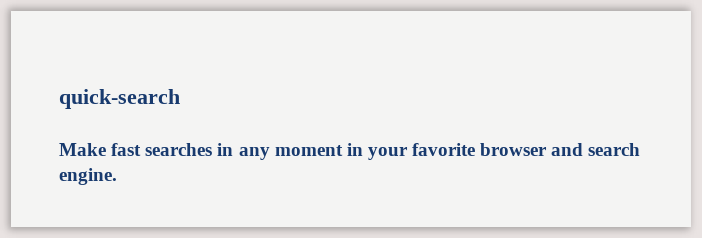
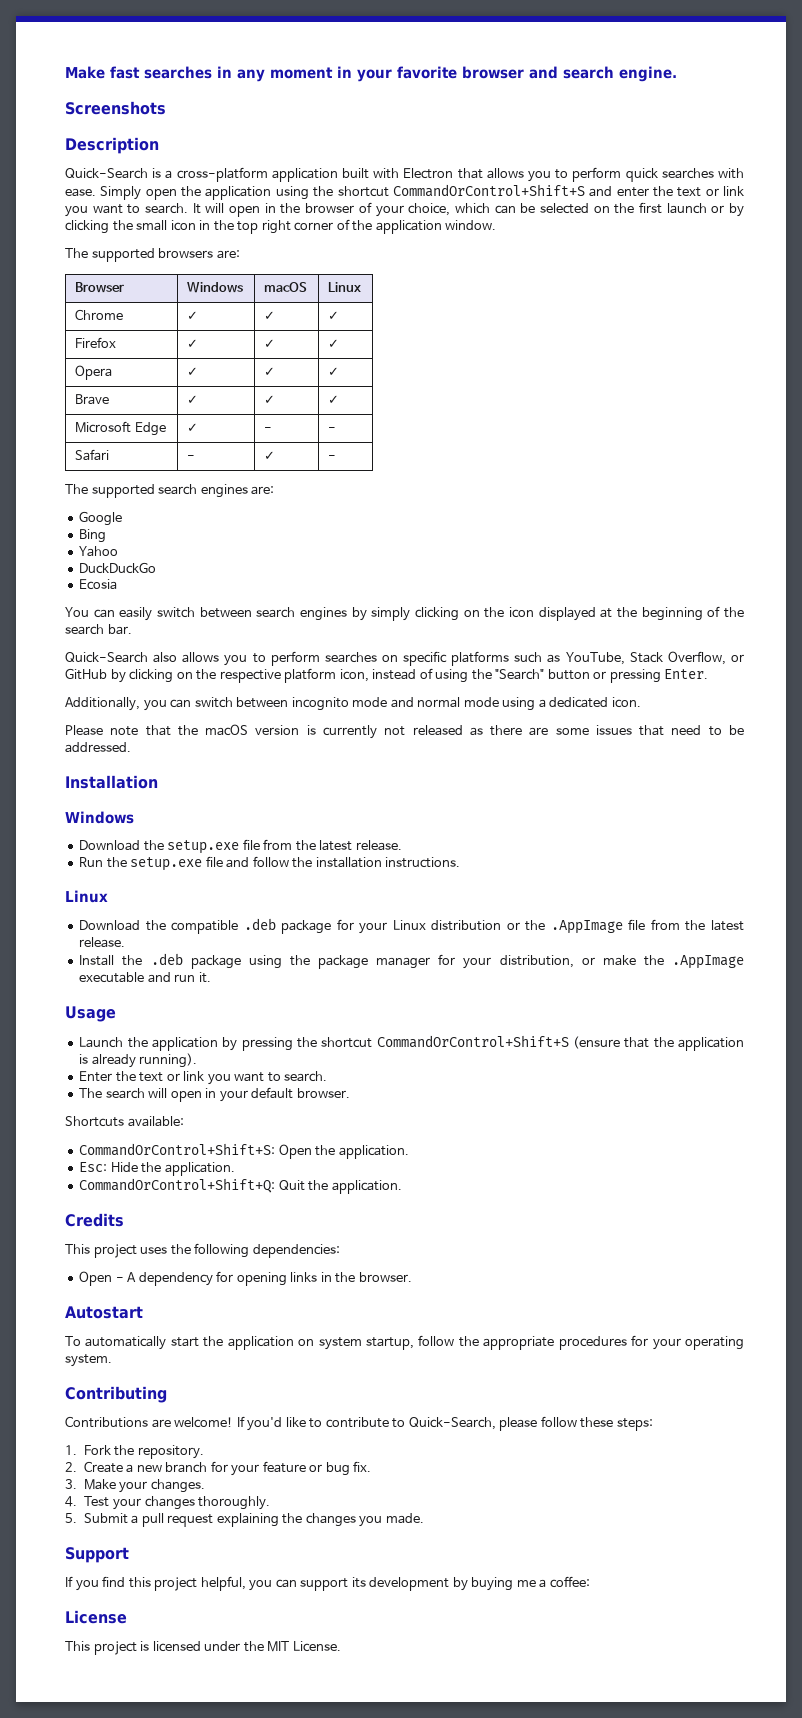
- quick-search
+ Screenshots
+ Description
+ Quick-Search is a cross-platform application built with Electron that allows you to perform quick searches with ease. Simply open the application using the shortcut CommandOrControl+Shift+S and enter the text or link you want to search. It will open in the browser of your choice, which can be selected on the first launch or by clicking the small icon in the top right corner of the application window.
+ The supported browsers are:
+ Browser | Windows | macOS | Linux
+ Chrome | ✓ | ✓ | ✓
+ Firefox | ✓ | ✓ | ✓
+ Opera | ✓ | ✓ | ✓
+ Brave | ✓ | ✓ | ✓
+ Microsoft Edge | ✓ | - | -
+ Safari | - | ✓ | -
+ The supported search engines are:
+ Google
+ Bing
+ Yahoo
+ DuckDuckGo
+ Ecosia
+ You can easily switch between search engines by simply clicking on the icon displayed at the beginning of the search bar.
+ Quick-Search also allows you to perform searches on specific platforms such as YouTube, Stack Overflow, or GitHub by clicking on the respective platform icon, instead of using the "Search" button or pressing Enter.
+ Additionally, you can switch between incognito mode and normal mode using a dedicated icon.
+ Please note that the macOS version is currently not released as there are some issues that need to be addressed.
+ Installation
+ Windows
+ Download the setup.exe file from the latest release.
+ Run the setup.exe file and follow the installation instructions.
+ Linux
+ Download the compatible .deb package for your Linux distribution or the .AppImage file from the latest release.
+ Install the .deb package using the package manager for your distribution, or make the .AppImage executable and run it.
+ Usage
+ Launch the application by pressing the shortcut CommandOrControl+Shift+S (ensure that the application is already running).
+ Enter the text or link you want to search.
+ The search will open in your default browser.
+ Shortcuts available:
+ CommandOrControl+Shift+S: Open the application.
+ Esc: Hide the application.
+ CommandOrControl+Shift+Q: Quit the application.
+ Credits
+ This project uses the following dependencies:
+ Open - A dependency for opening links in the browser.
+ Autostart
+ To automatically start the application on system startup, follow the appropriate procedures for your operating system.
+ Contributing
+ Contributions are welcome! If you'd like to contribute to Quick-Search, please follow these steps:
+ 1. Fork the repository.
+ 2. Create a new branch for your feature or bug fix.
+ 3. Make your changes.
+ 4. Test your changes thoroughly.
+ 5. Submit a pull request explaining the changes you made.
+ Support
+ If you find this project helpful, you can support its development by buying me a coffee:
+ License
+ This project is licensed under the MIT License.

